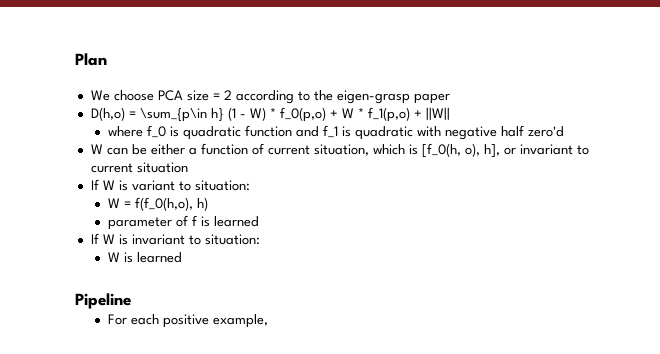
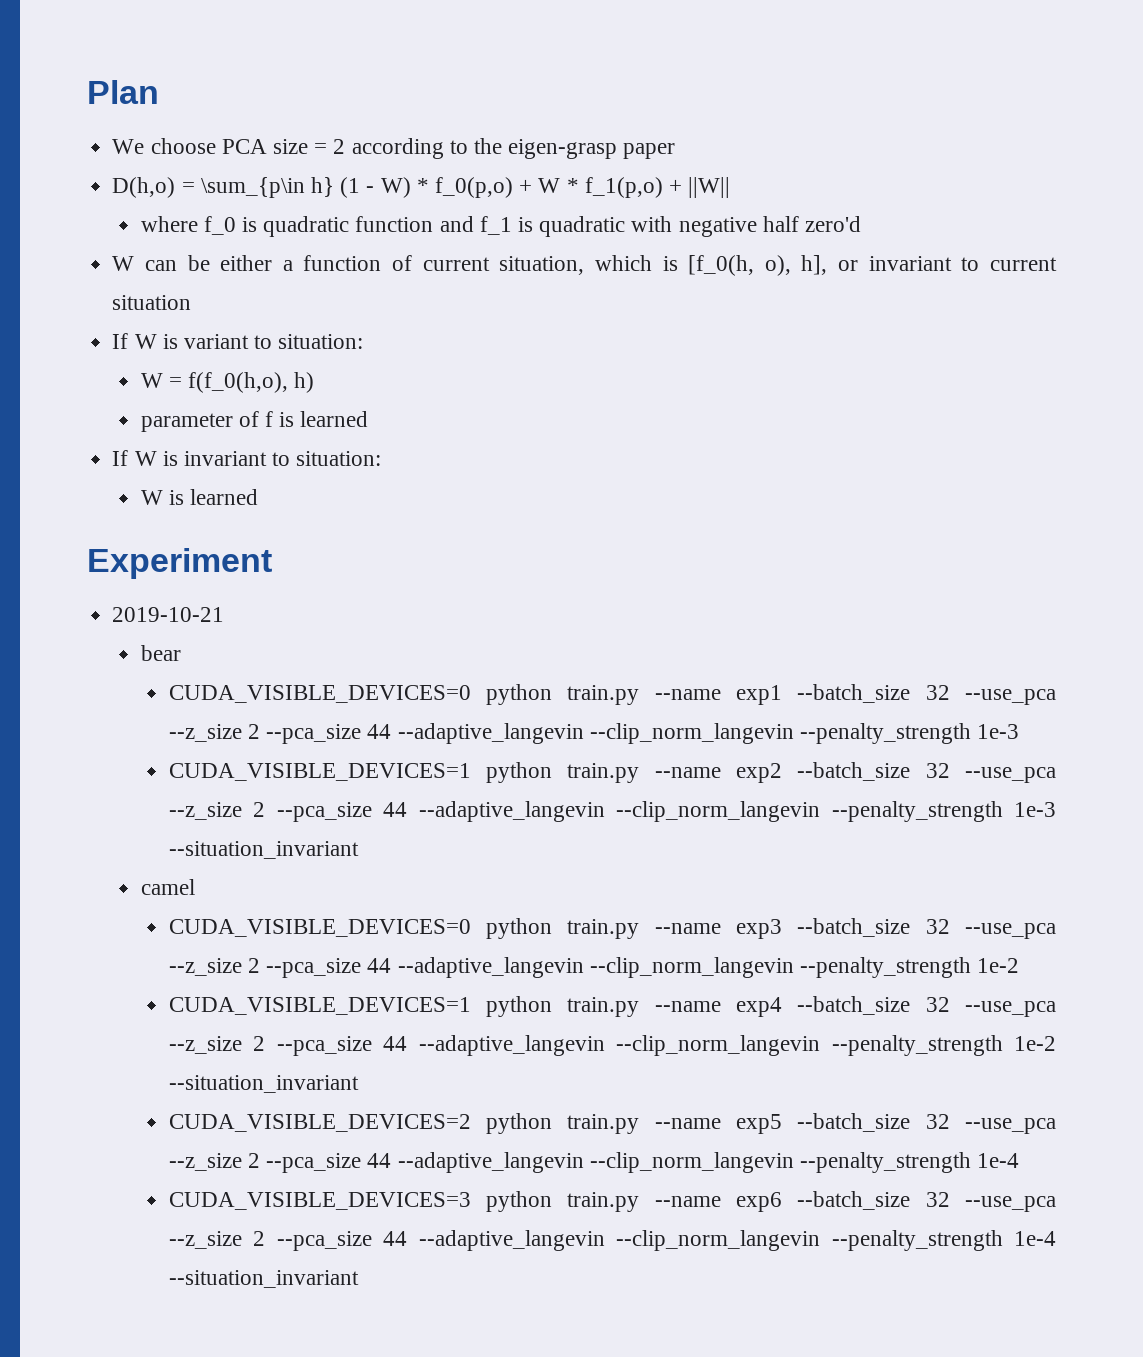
- Pipeline
- For each positive example,
+ Experiment
+ 2019-10-21
+ bear
+ CUDA_VISIBLE_DEVICES=0 python train.py --name exp1 --batch_size 32 --use_pca --z_size 2 --pca_size 44 --adaptive_langevin --clip_norm_langevin --penalty_strength 1e-3
+ CUDA_VISIBLE_DEVICES=1 python train.py --name exp2 --batch_size 32 --use_pca --z_size 2 --pca_size 44 --adaptive_langevin --clip_norm_langevin --penalty_strength 1e-3 --situation_invariant
+ camel
+ CUDA_VISIBLE_DEVICES=0 python train.py --name exp3 --batch_size 32 --use_pca --z_size 2 --pca_size 44 --adaptive_langevin --clip_norm_langevin --penalty_strength 1e-2
+ CUDA_VISIBLE_DEVICES=1 python train.py --name exp4 --batch_size 32 --use_pca --z_size 2 --pca_size 44 --adaptive_langevin --clip_norm_langevin --penalty_strength 1e-2 --situation_invariant
+ CUDA_VISIBLE_DEVICES=2 python train.py --name exp5 --batch_size 32 --use_pca --z_size 2 --pca_size 44 --adaptive_langevin --clip_norm_langevin --penalty_strength 1e-4
+ CUDA_VISIBLE_DEVICES=3 python train.py --name exp6 --batch_size 32 --use_pca --z_size 2 --pca_size 44 --adaptive_langevin --clip_norm_langevin --penalty_strength 1e-4 --situation_invariant

